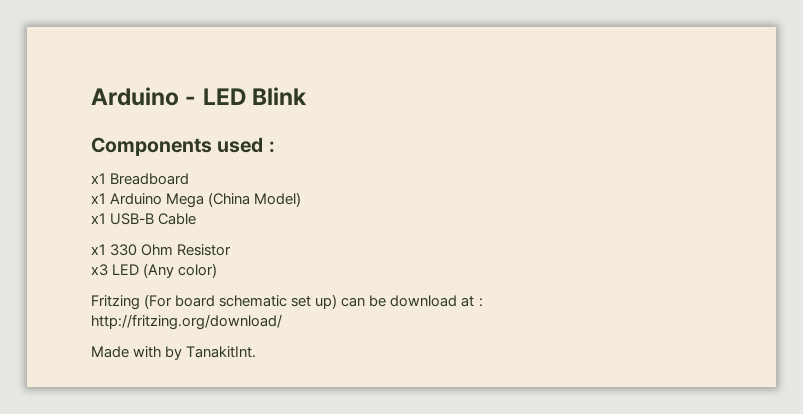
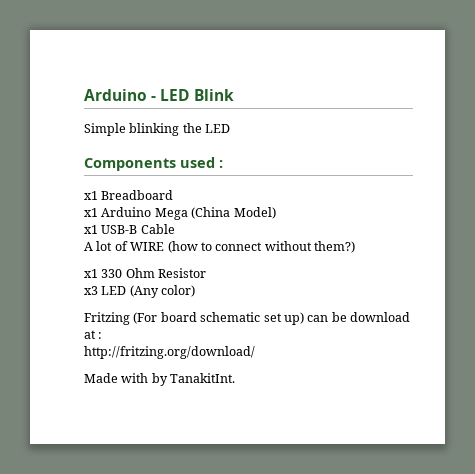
+ Simple blinking the LED
+ A lot of WIRE (how to connect without them?)

